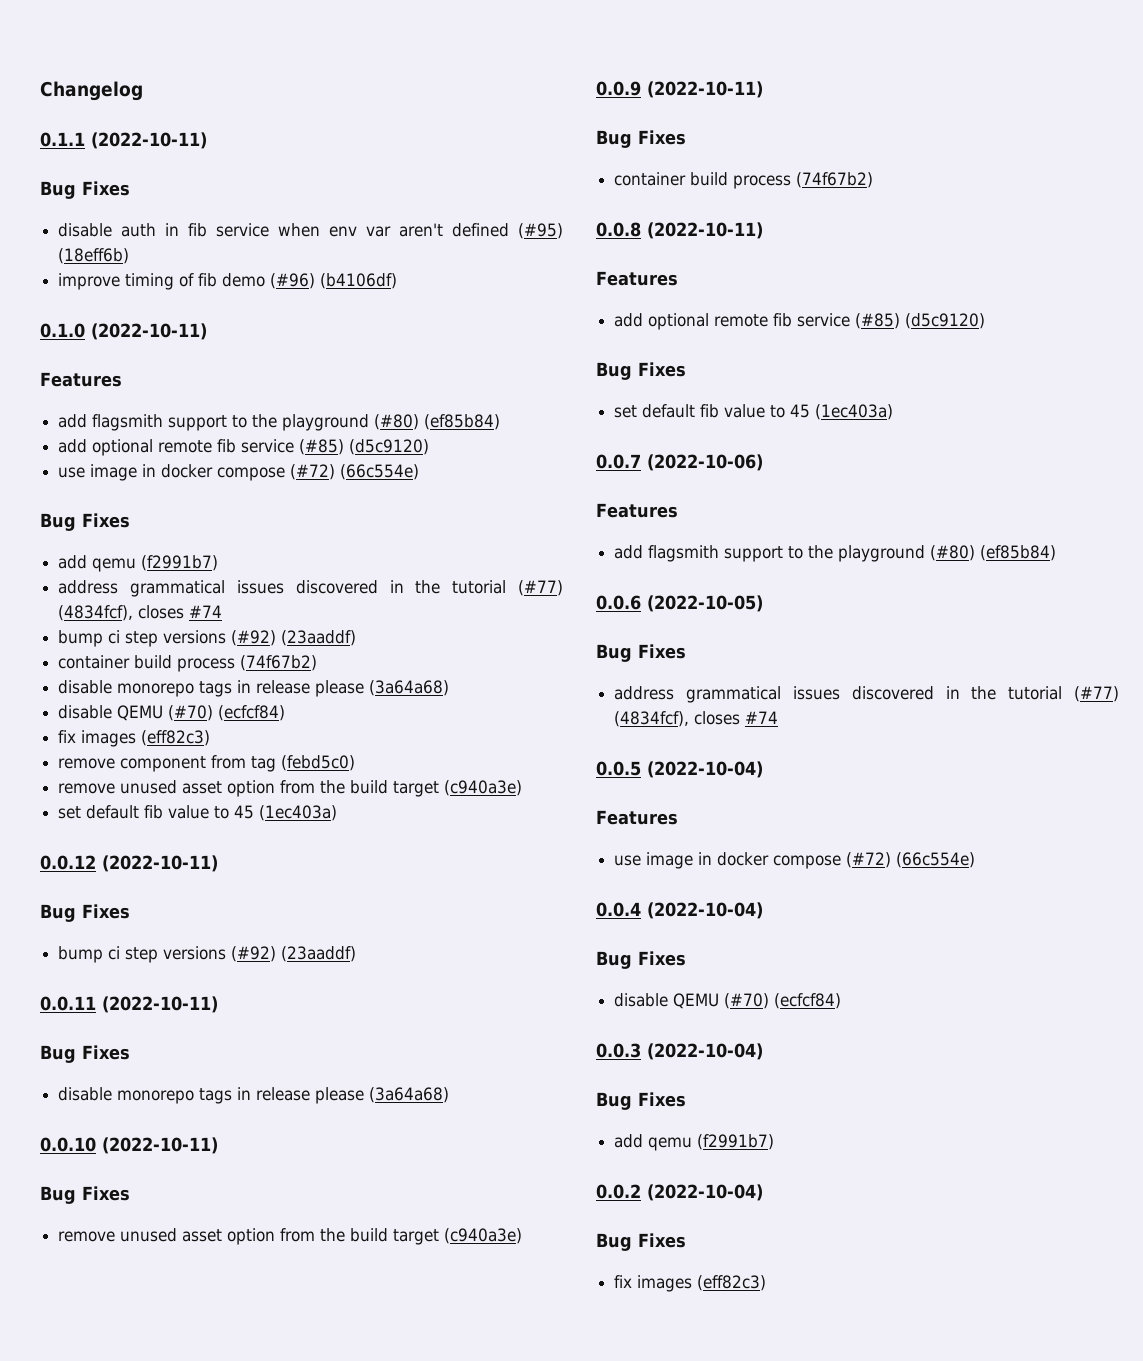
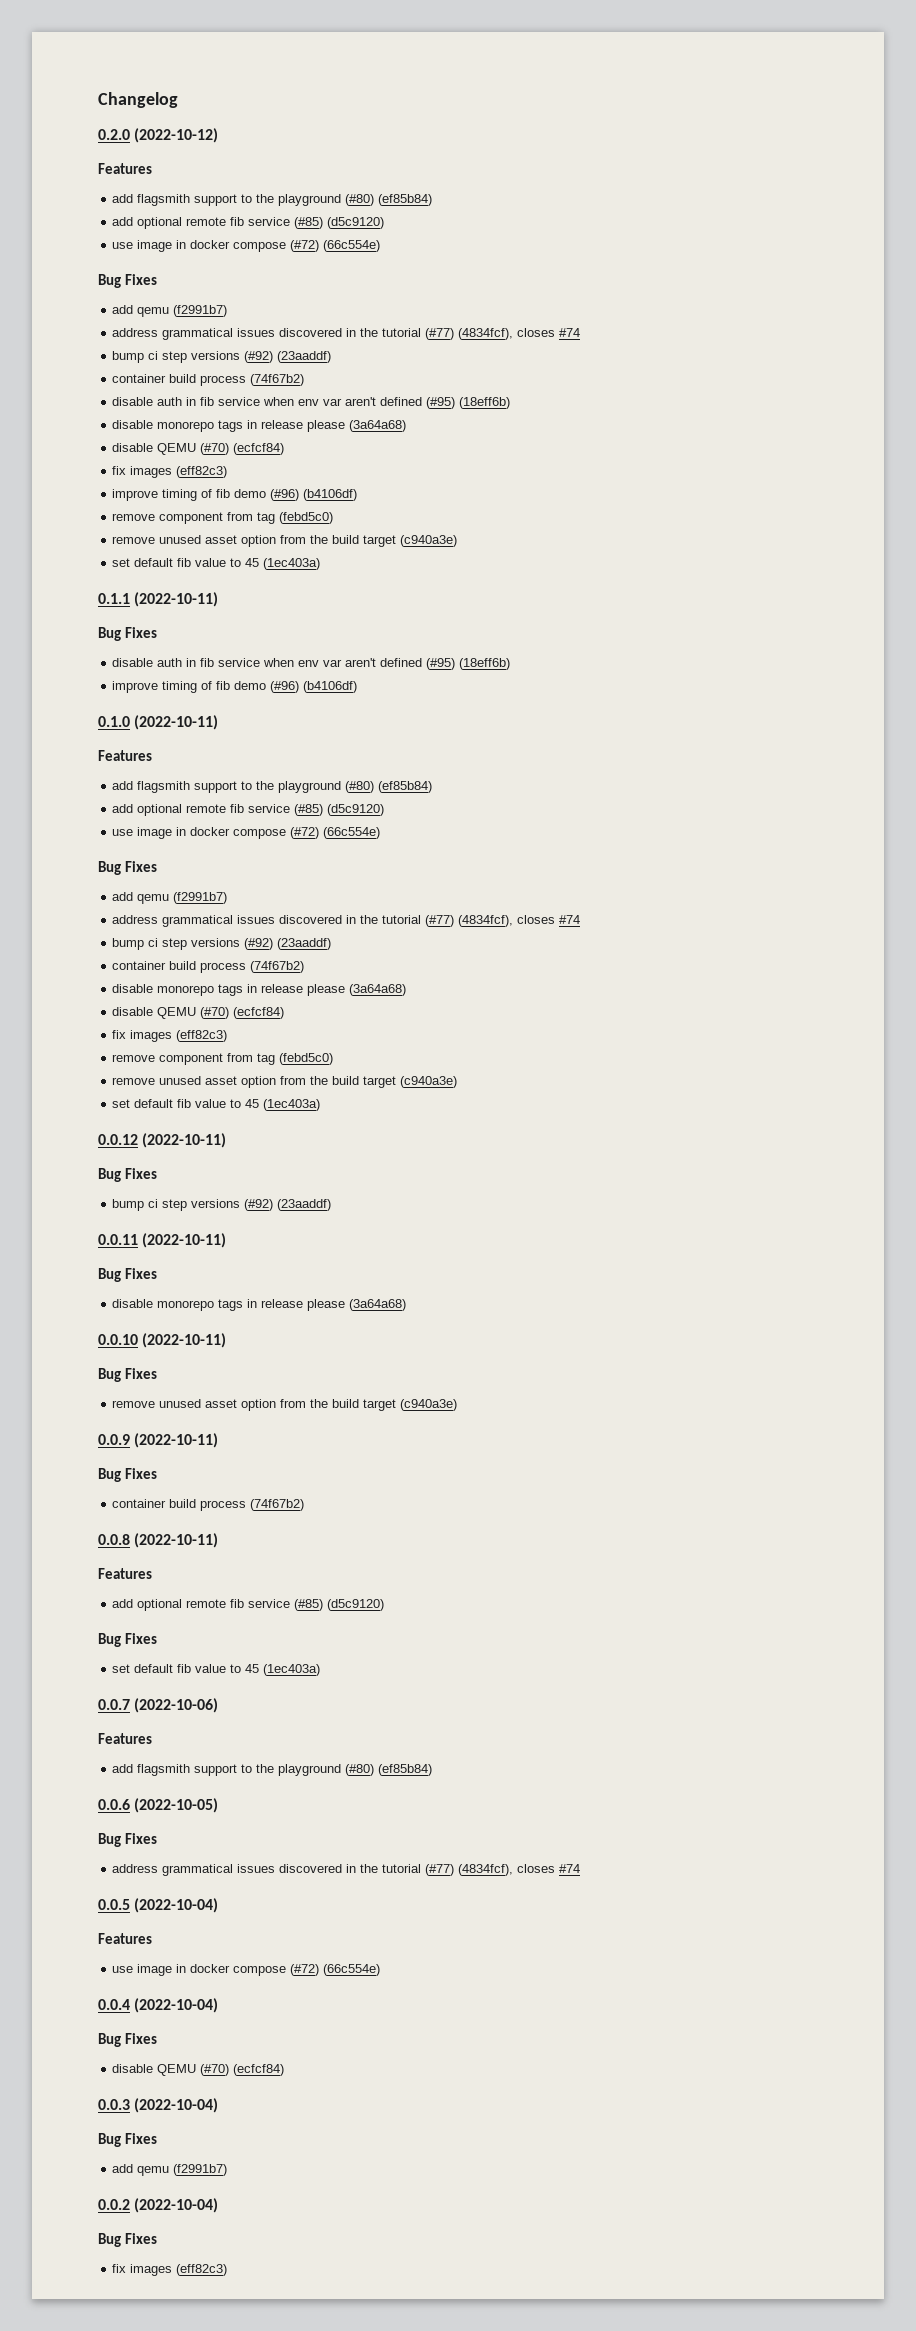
+ 0.2.0 (2022-10-12)
+ Features
+ add flagsmith support to the playground (#80) (ef85b84)
+ add optional remote fib service (#85) (d5c9120)
+ use image in docker compose (#72) (66c554e)
+ Bug Fixes
+ add qemu (f2991b7)
+ address grammatical issues discovered in the tutorial (#77) (4834fcf), closes #74
+ bump ci step versions (#92) (23aaddf)
+ container build process (74f67b2)
+ disable auth in fib service when env var aren't defined (#95) (18eff6b)
+ disable monorepo tags in release please (3a64a68)
+ disable QEMU (#70) (ecfcf84)
+ fix images (eff82c3)
+ improve timing of fib demo (#96) (b4106df)
+ remove component from tag (febd5c0)
+ remove unused asset option from the build target (c940a3e)
+ set default fib value to 45 (1ec403a)

